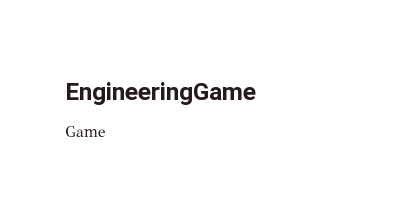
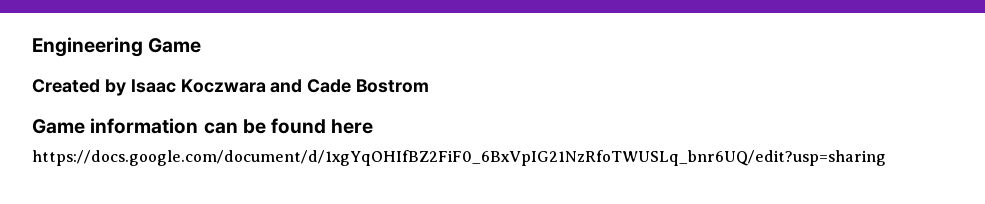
- EngineeringGame
- Game
+ Engineering Game
+ Created by Isaac Koczwara and Cade Bostrom
+ Game information can be found here
+ https://docs.google.com/document/d/1xgYqOHIfBZ2FiF0_6BxVpIG21NzRfoTWUSLq_bnr6UQ/edit?usp=sharing

